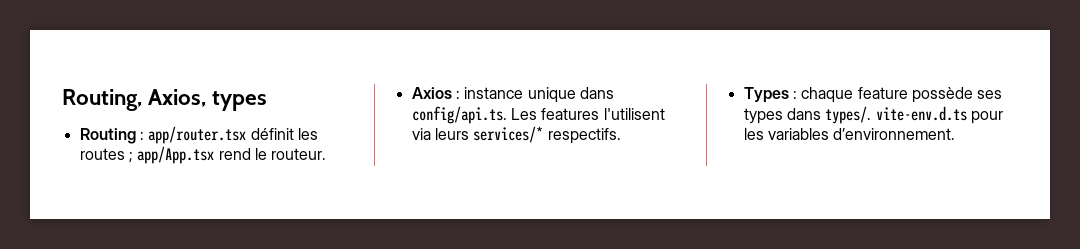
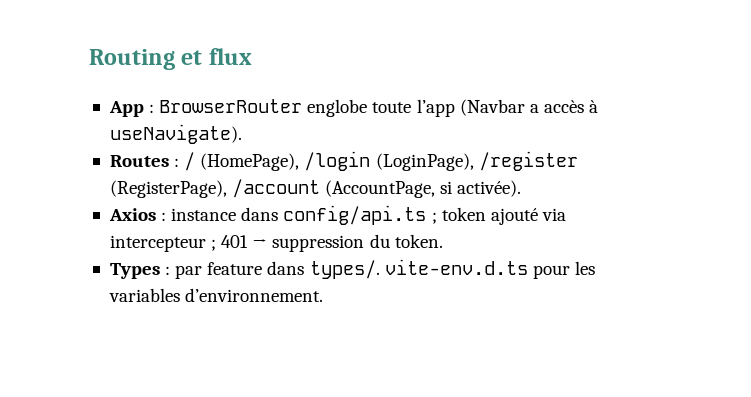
- Routing, Axios, types
- Routing : app/router.tsx définit les routes ; app/App.tsx rend le routeur.
- Axios : instance unique dans config/api.ts. Les features l'utilisent via leurs services/* respectifs.
- Types : chaque feature possède ses types dans types/. vite-env.d.ts pour les variables d’environnement.
+ Routing et flux
+ App : BrowserRouter englobe toute l’app (Navbar a accès à useNavigate).
+ Routes : / (HomePage), /login (LoginPage), /register (RegisterPage), /account (AccountPage, si activée).
+ Axios : instance dans config/api.ts ; token ajouté via intercepteur ; 401 → suppression du token.
+ Types : par feature dans types/. vite-env.d.ts pour les variables d’environnement.

